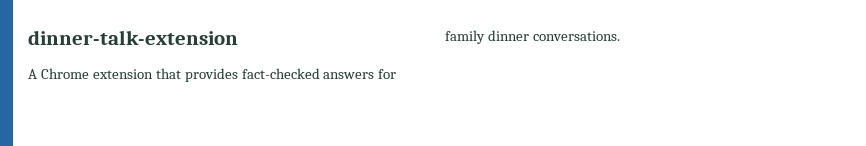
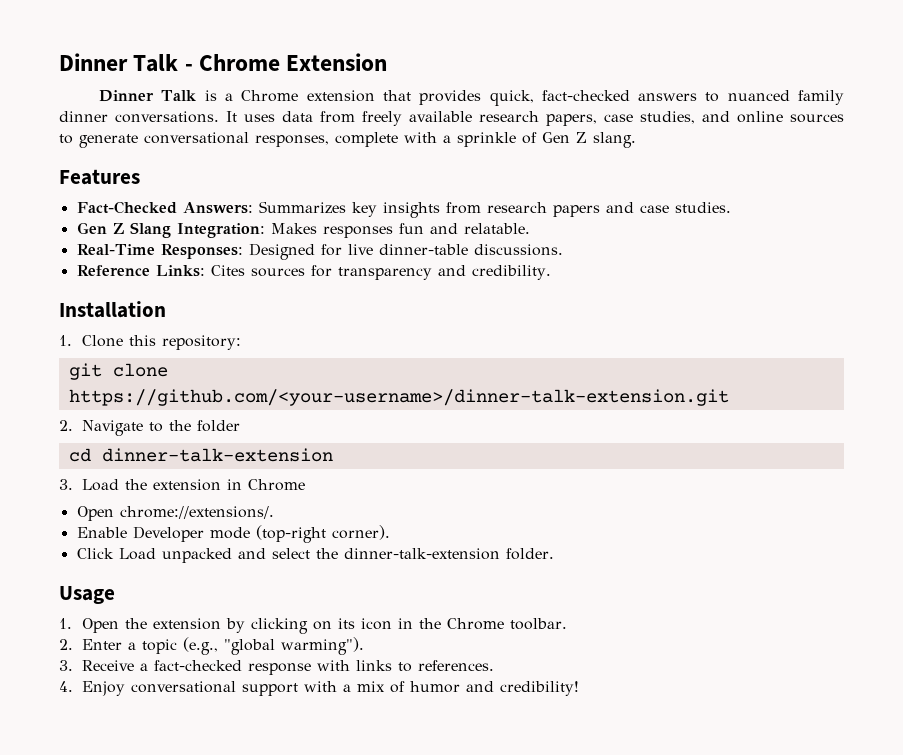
- dinner-talk-extension
- A Chrome extension that provides fact-checked answers for family dinner conversations.
+ Dinner Talk - Chrome Extension
+ Dinner Talk is a Chrome extension that provides quick, fact-checked answers to nuanced family dinner conversations.
+ It uses data from freely available research papers, case studies, and online sources to generate conversational responses, complete with a sprinkle of Gen Z slang.
+ Features
+ Fact-Checked Answers: Summarizes key insights from research papers and case studies.
+ Gen Z Slang Integration: Makes responses fun and relatable.
+ Real-Time Responses: Designed for live dinner-table discussions.
+ Reference Links: Cites sources for transparency and credibility.
+ Installation
+ 1. Clone this repository:
+ git clone https://github.com/<your-username>/dinner-talk-extension.git
+ 2. Navigate to the folder
+ cd dinner-talk-extension
+ 3. Load the extension in Chrome
+ Open chrome://extensions/.
+ Enable Developer mode (top-right corner).
+ Click Load unpacked and select the dinner-talk-extension folder.
+ Usage
+ 1. Open the extension by clicking on its icon in the Chrome toolbar.
+ 2. Enter a topic (e.g., "global warming").
+ 3. Receive a fact-checked response with links to references.
+ 4. Enjoy conversational support with a mix of humor and credibility!

